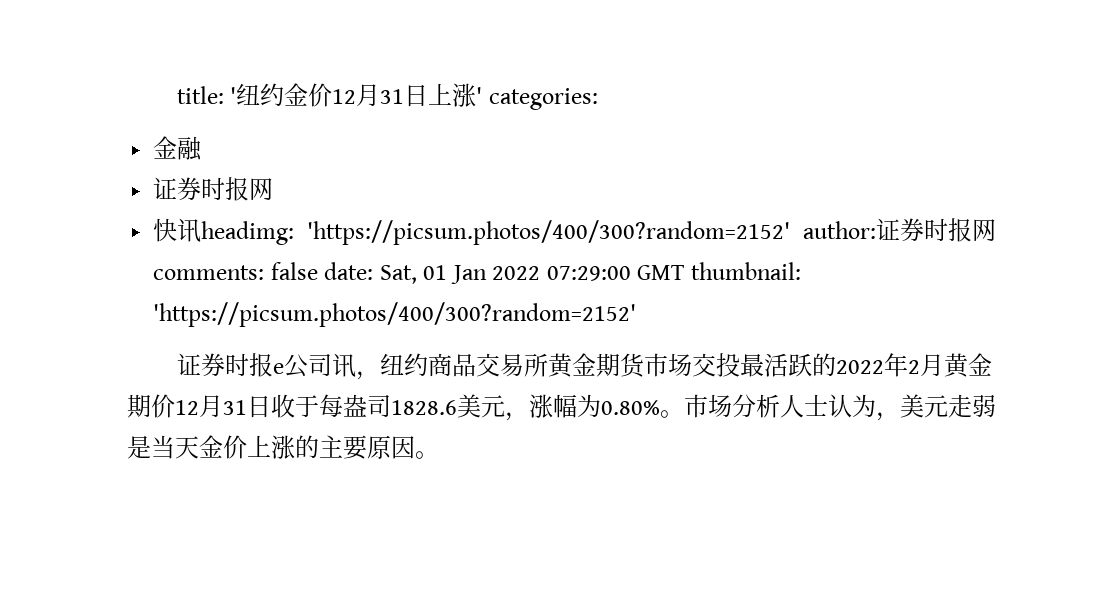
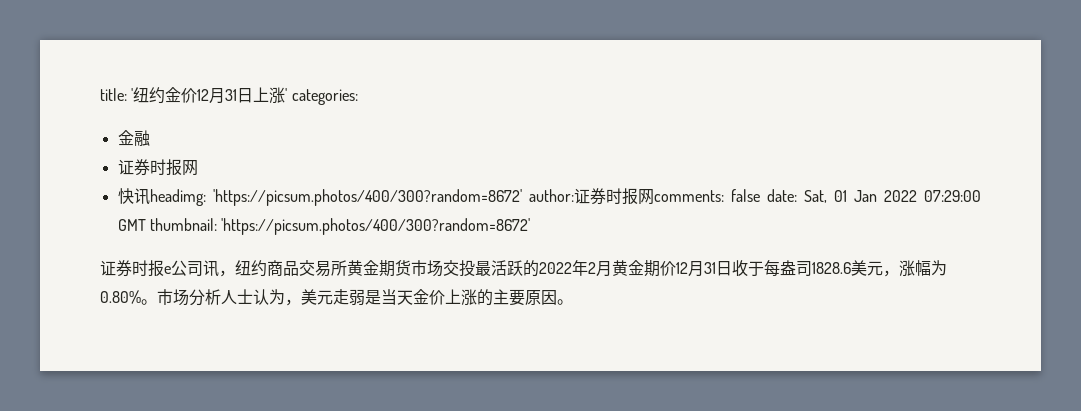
- 快讯headimg: 'https://picsum.photos/400/300?random=2152' author:证券时报网comments: false date: Sat, 01 Jan 2022 07:29:00 GMT thumbnail: 'https://picsum.photos/400/300?random=2152'
+ 快讯headimg: 'https://picsum.photos/400/300?random=8672' author:证券时报网comments: false date: Sat, 01 Jan 2022 07:29:00 GMT thumbnail: 'https://picsum.photos/400/300?random=8672'

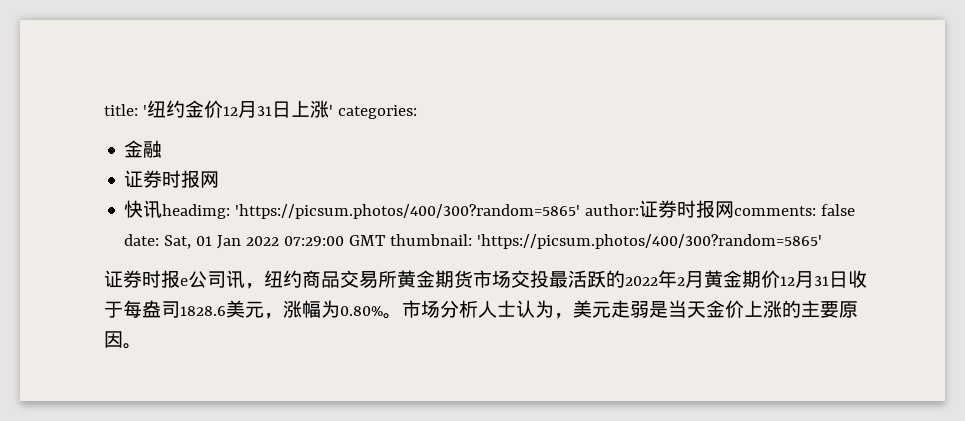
- 快讯headimg: 'https://picsum.photos/400/300?random=8672' author:证券时报网comments: false date: Sat, 01 Jan 2022 07:29:00 GMT thumbnail: 'https://picsum.photos/400/300?random=8672'
+ 快讯headimg: 'https://picsum.photos/400/300?random=5865' author:证券时报网comments: false date: Sat, 01 Jan 2022 07:29:00 GMT thumbnail: 'https://picsum.photos/400/300?random=5865'

